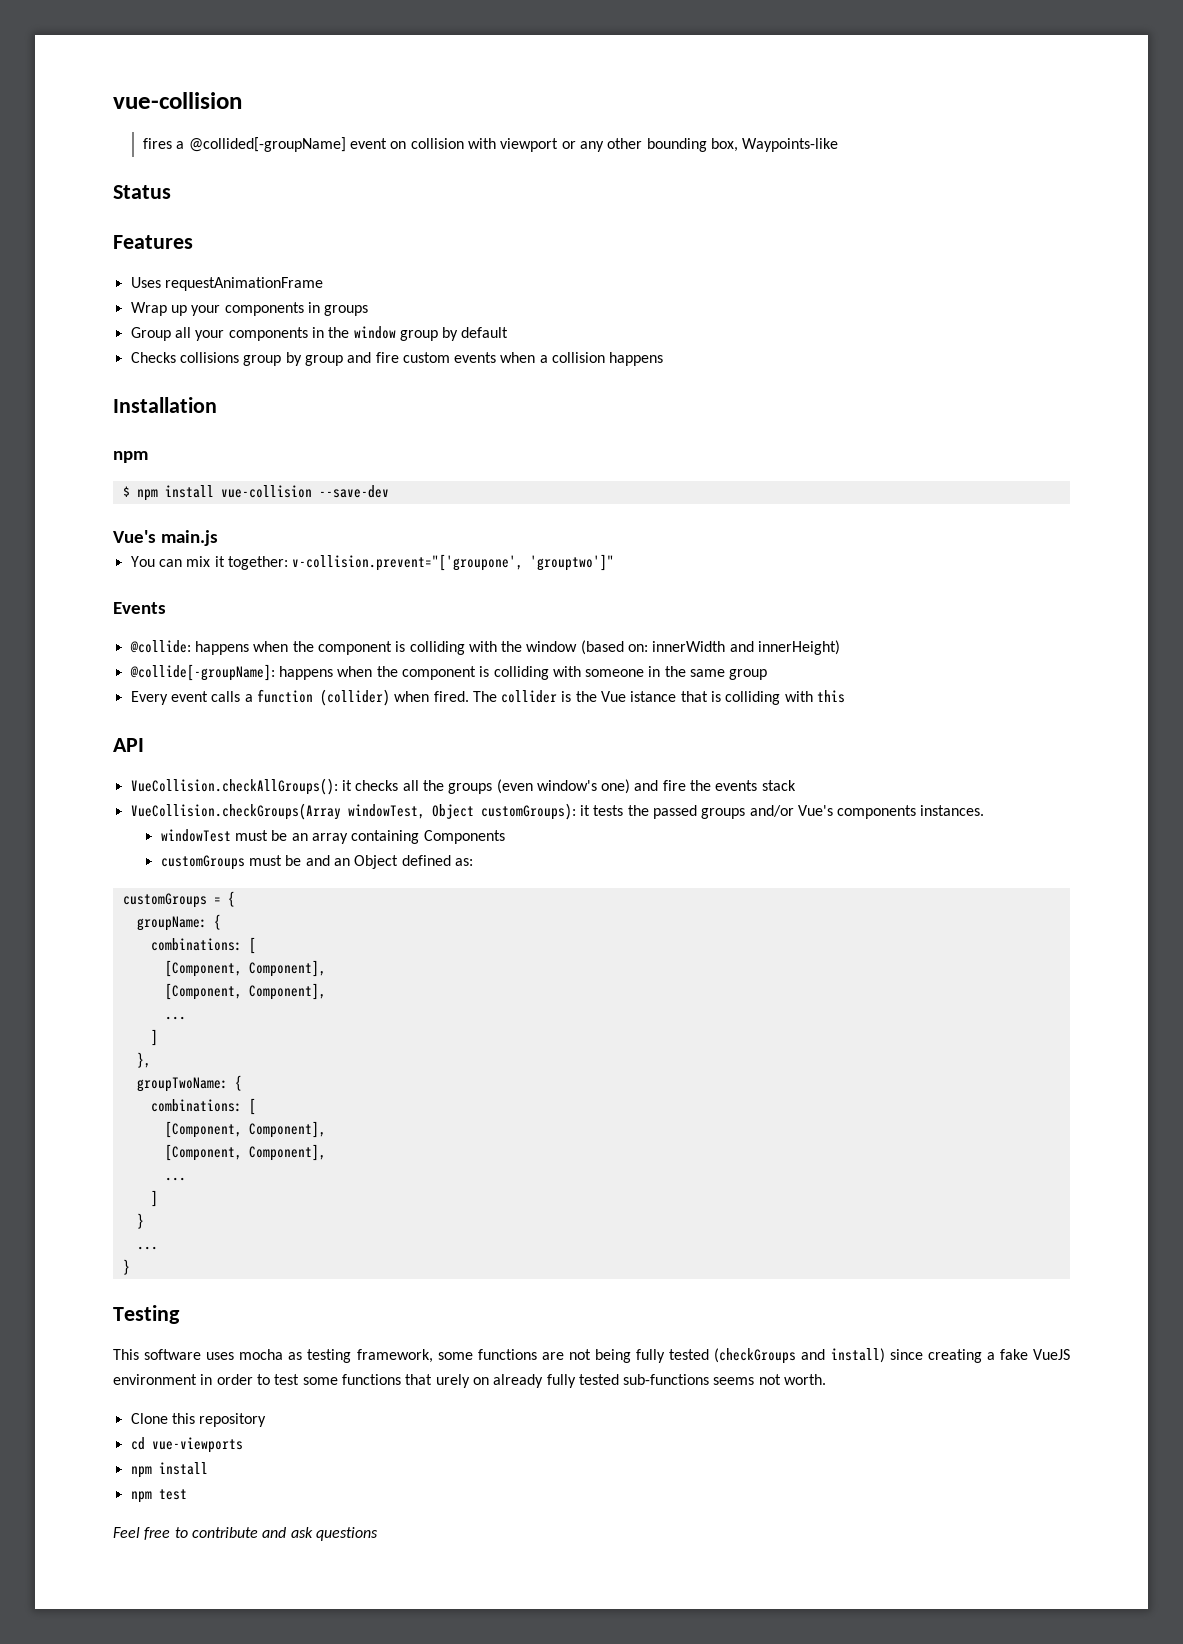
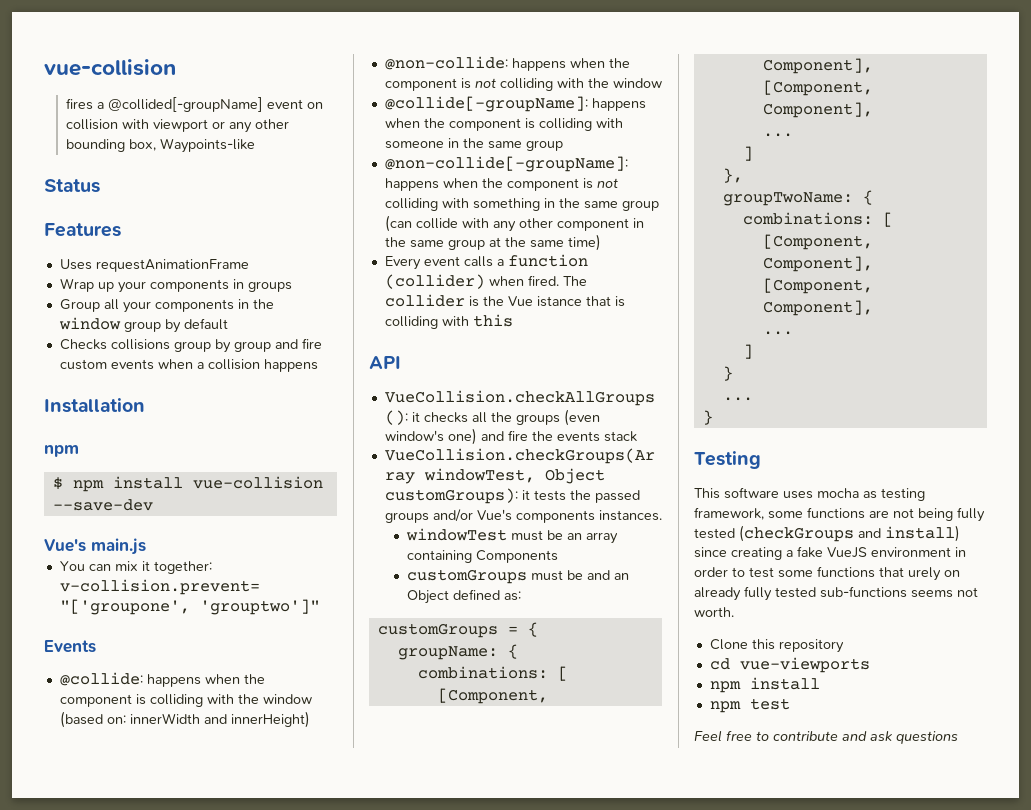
+ @non-collide: happens when the component is not colliding with the window
+ @non-collide[-groupName]: happens when the component is not colliding with something in the same group (can collide with any other component in the same group at the same time)

